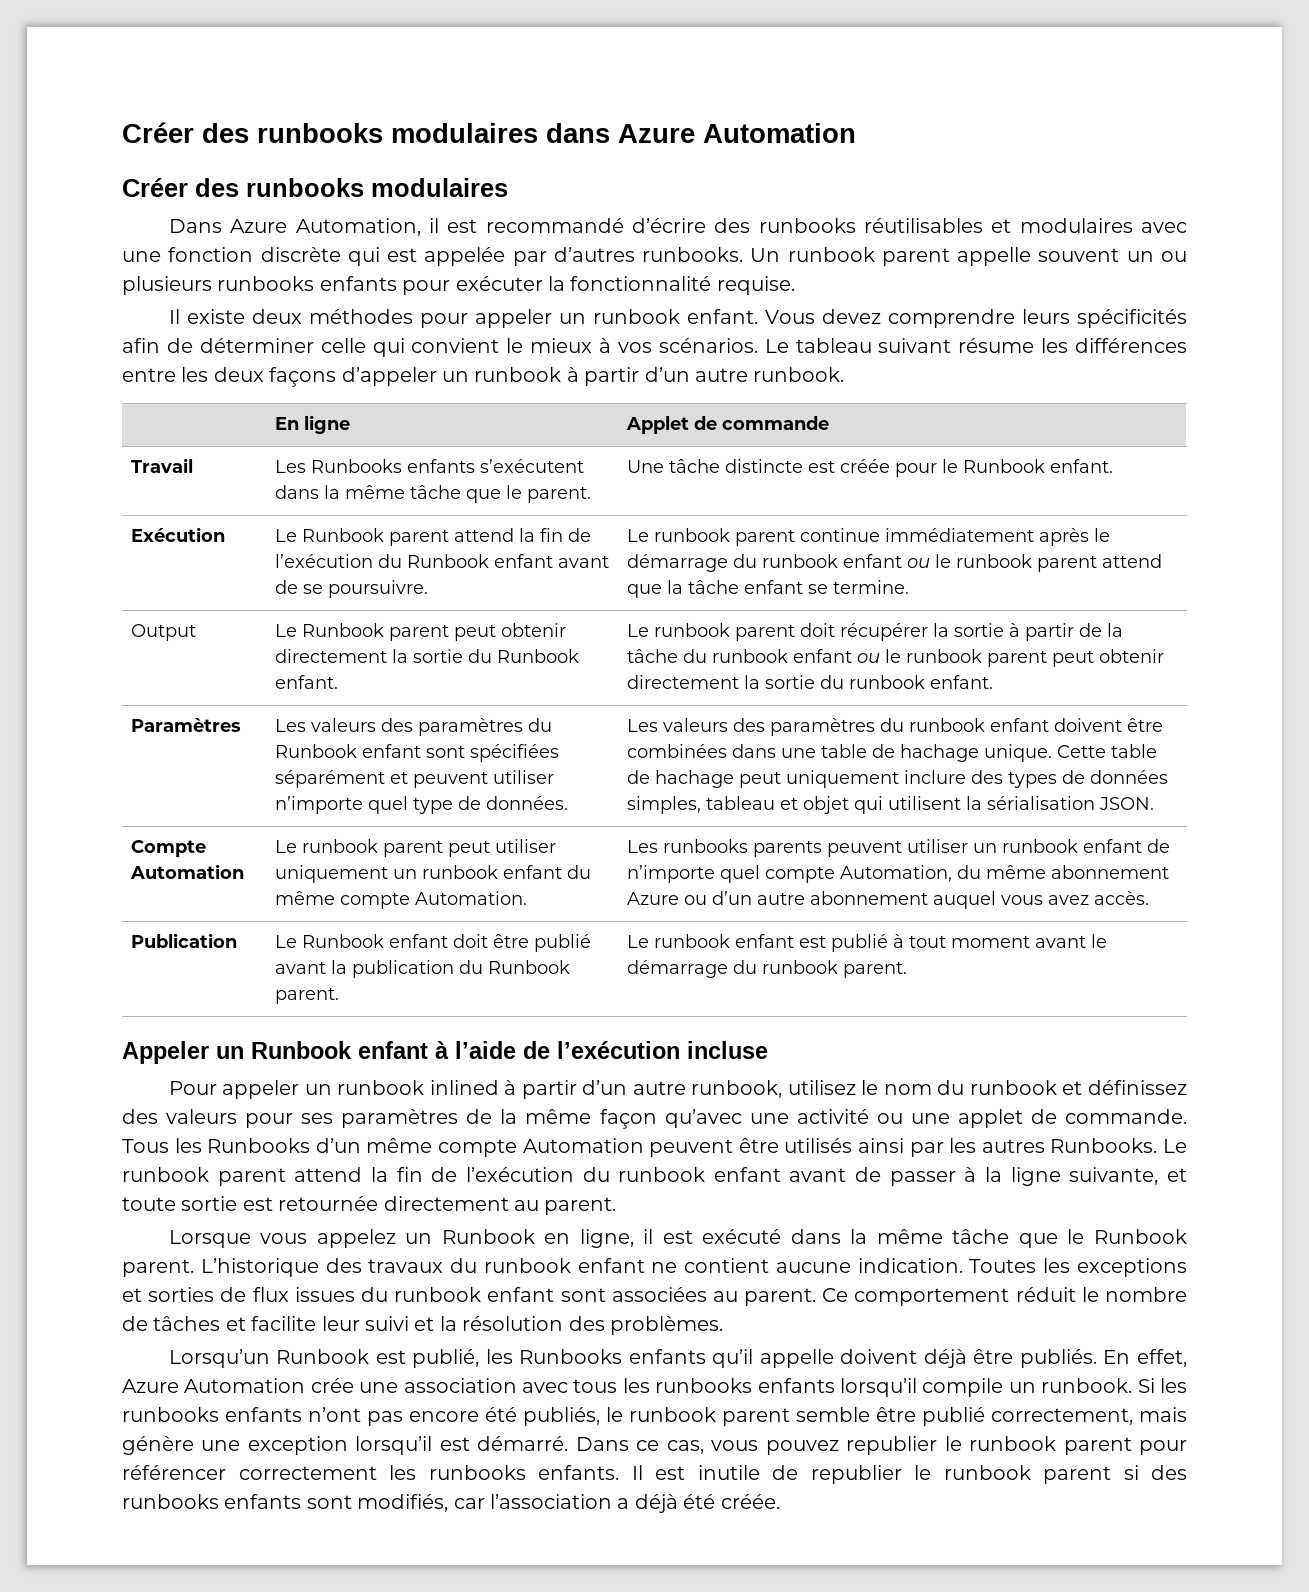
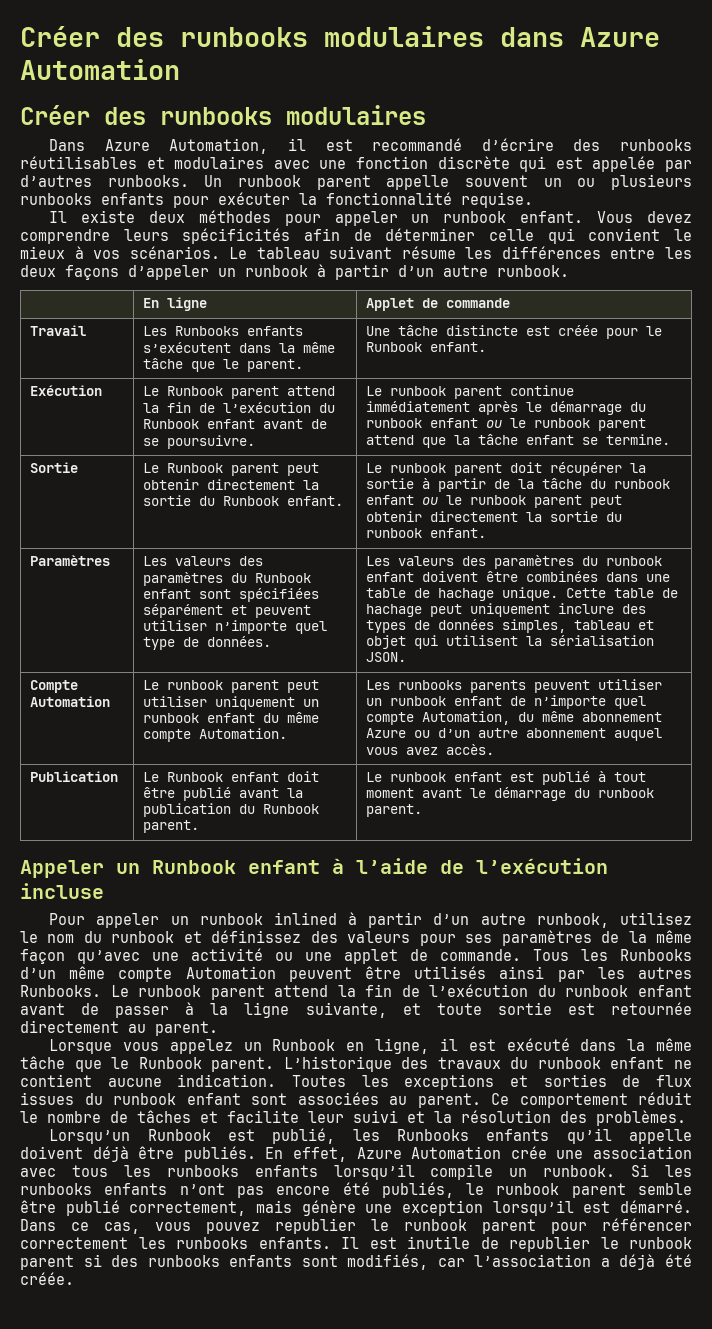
- Output | Le Runbook parent peut obtenir directement la sortie du Runbook enfant. | Le runbook parent doit récupérer la sortie à partir de la tâche du runbook enfant ou le runbook parent peut obtenir directement la sortie du runbook enfant.
+ Sortie | Le Runbook parent peut obtenir directement la sortie du Runbook enfant. | Le runbook parent doit récupérer la sortie à partir de la tâche du runbook enfant ou le runbook parent peut obtenir directement la sortie du runbook enfant.

